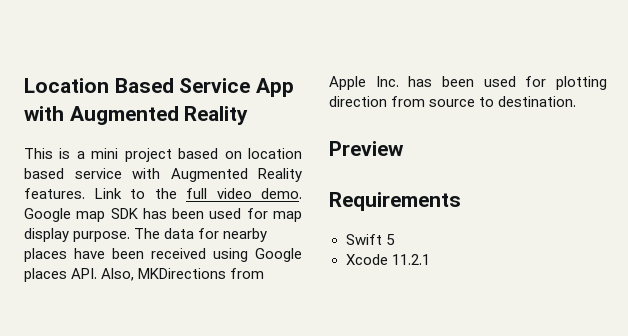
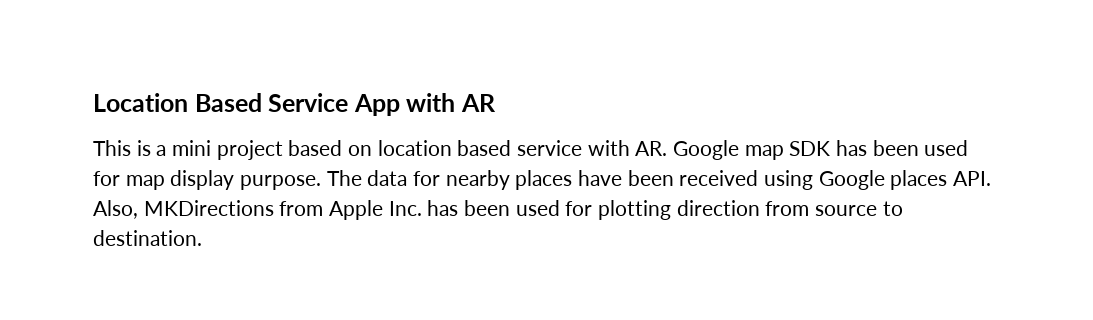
- Location Based Service App with Augmented Reality
+ Location Based Service App with AR
- This is a mini project based on location based service with Augmented Reality features. Link to the full video demo. Google map SDK has been used for map display purpose.
+ This is a mini project based on location based service with AR. Google map SDK has been used for map display purpose.
- Preview
- Requirements
- Swift 5
- Xcode 11.2.1

